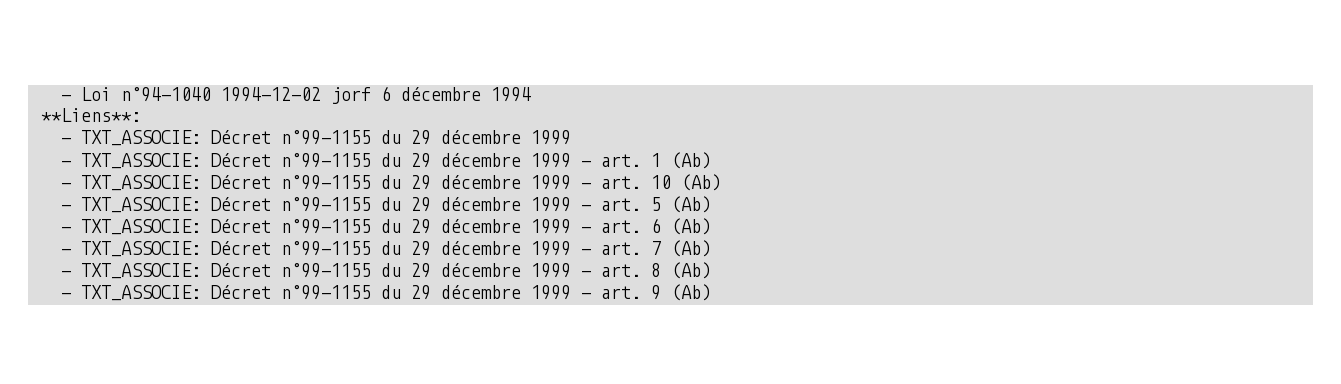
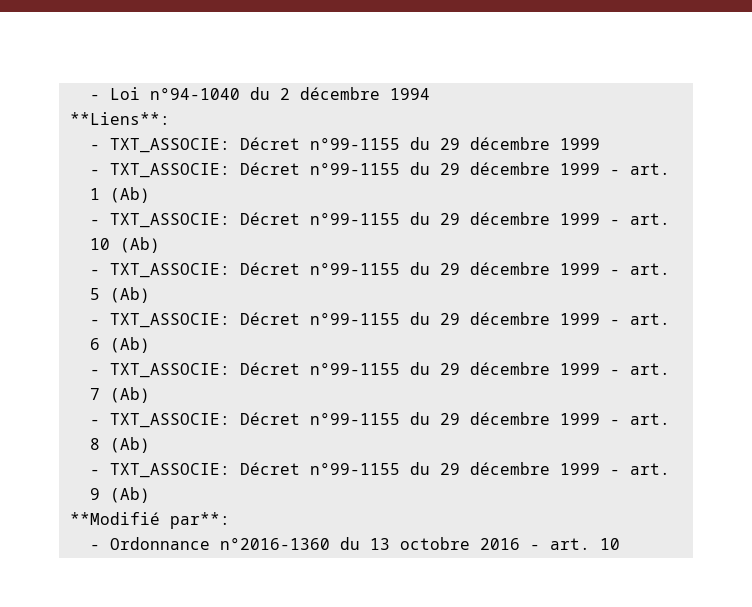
- - Loi n°94-1040 1994-12-02 jorf 6 décembre 1994
+ - Loi n°94-1040 du 2 décembre 1994
+ **Modifié par**:
+ - Ordonnance n°2016-1360 du 13 octobre 2016 - art. 10

